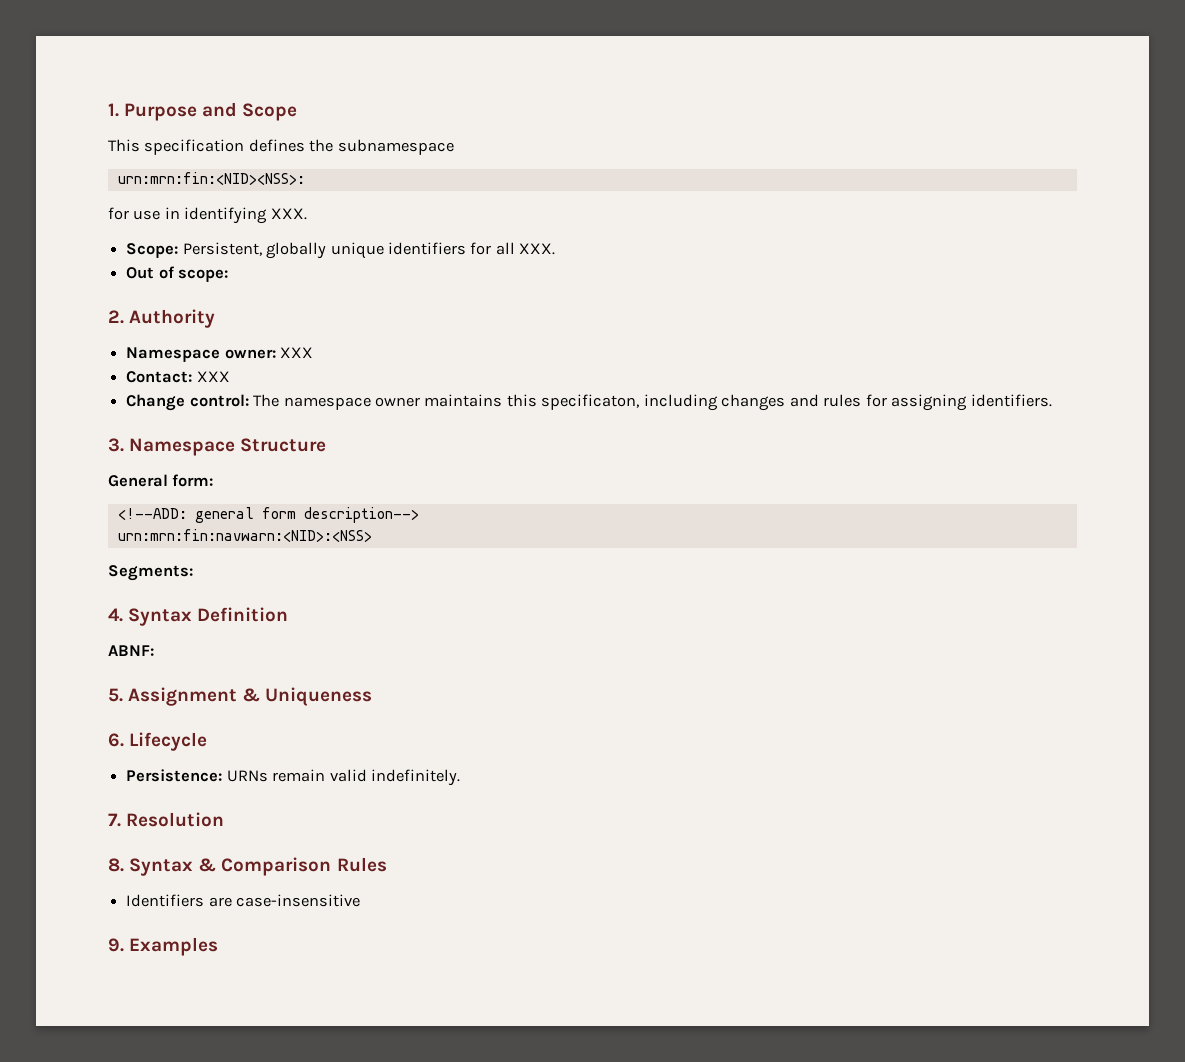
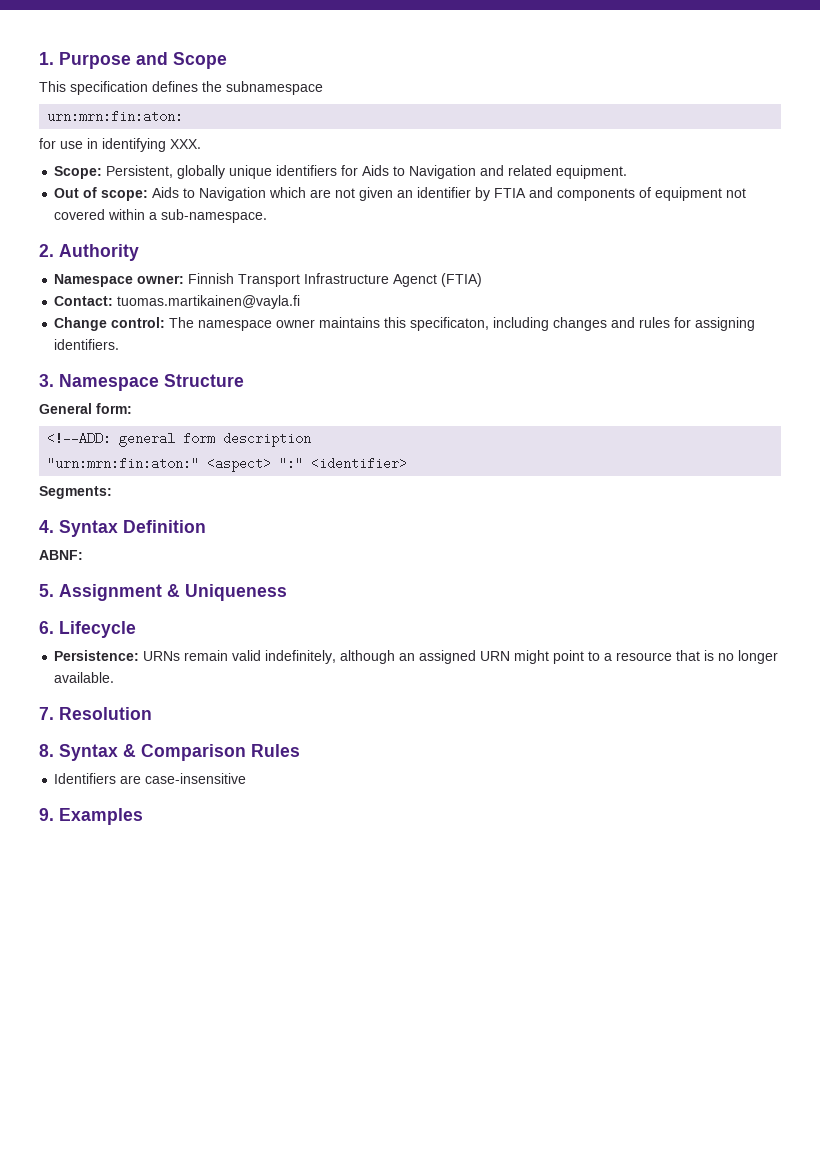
- urn:mrn:fin:<NID><NSS>:
+ urn:mrn:fin:aton:
- Scope: Persistent, globally unique identifiers for all XXX.
- Out of scope:
+ Scope: Persistent, globally unique identifiers for Aids to Navigation and related equipment.
+ Out of scope: Aids to Navigation which are not given an identifier by FTIA and components of equipment not covered within a sub-namespace.
- Namespace owner: XXX
+ Namespace owner: Finnish Transport Infrastructure Agenct (FTIA)
- Contact: XXX
+ Contact: tuomas.martikainen@vayla.fi
- <!--ADD: general form description-->
- urn:mrn:fin:navwarn:<NID>:<NSS>
+ <!--ADD: general form description
+ "urn:mrn:fin:aton:" <aspect> ":" <identifier>
- Persistence: URNs remain valid indefinitely.
+ Persistence: URNs remain valid indefinitely, although an assigned URN might point to a resource that is no longer available.

